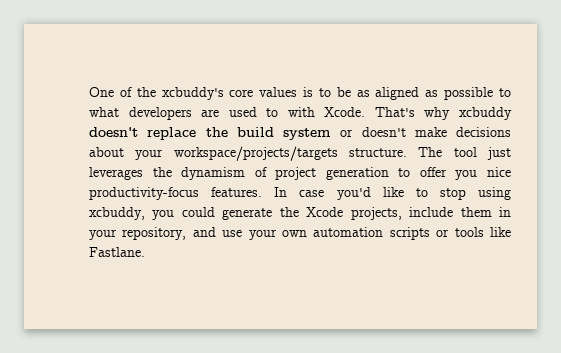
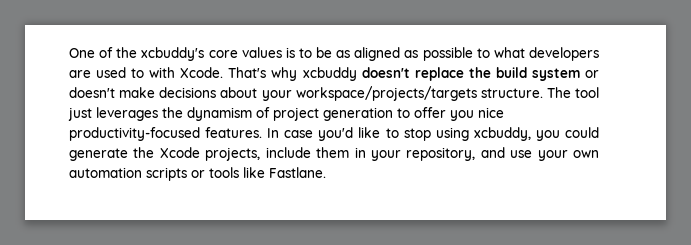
- The tool just leverages the dynamism of project generation to offer you nice productivity-focus features.
+ The tool just leverages the dynamism of project generation to offer you nice productivity-focused features.

